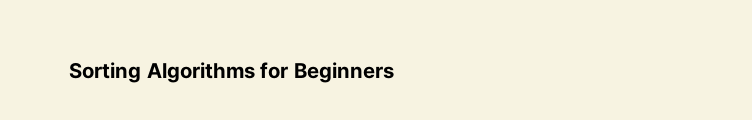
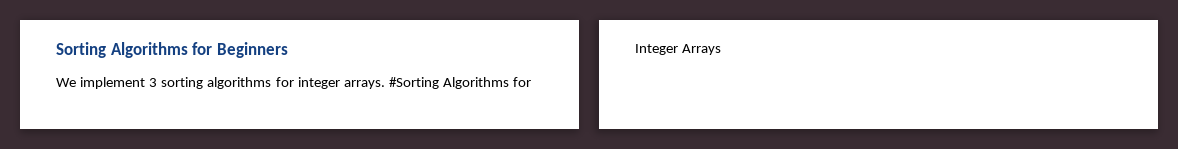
+ We implement 3 sorting algorithms for integer arrays. #Sorting Algorithms for Integer Arrays

